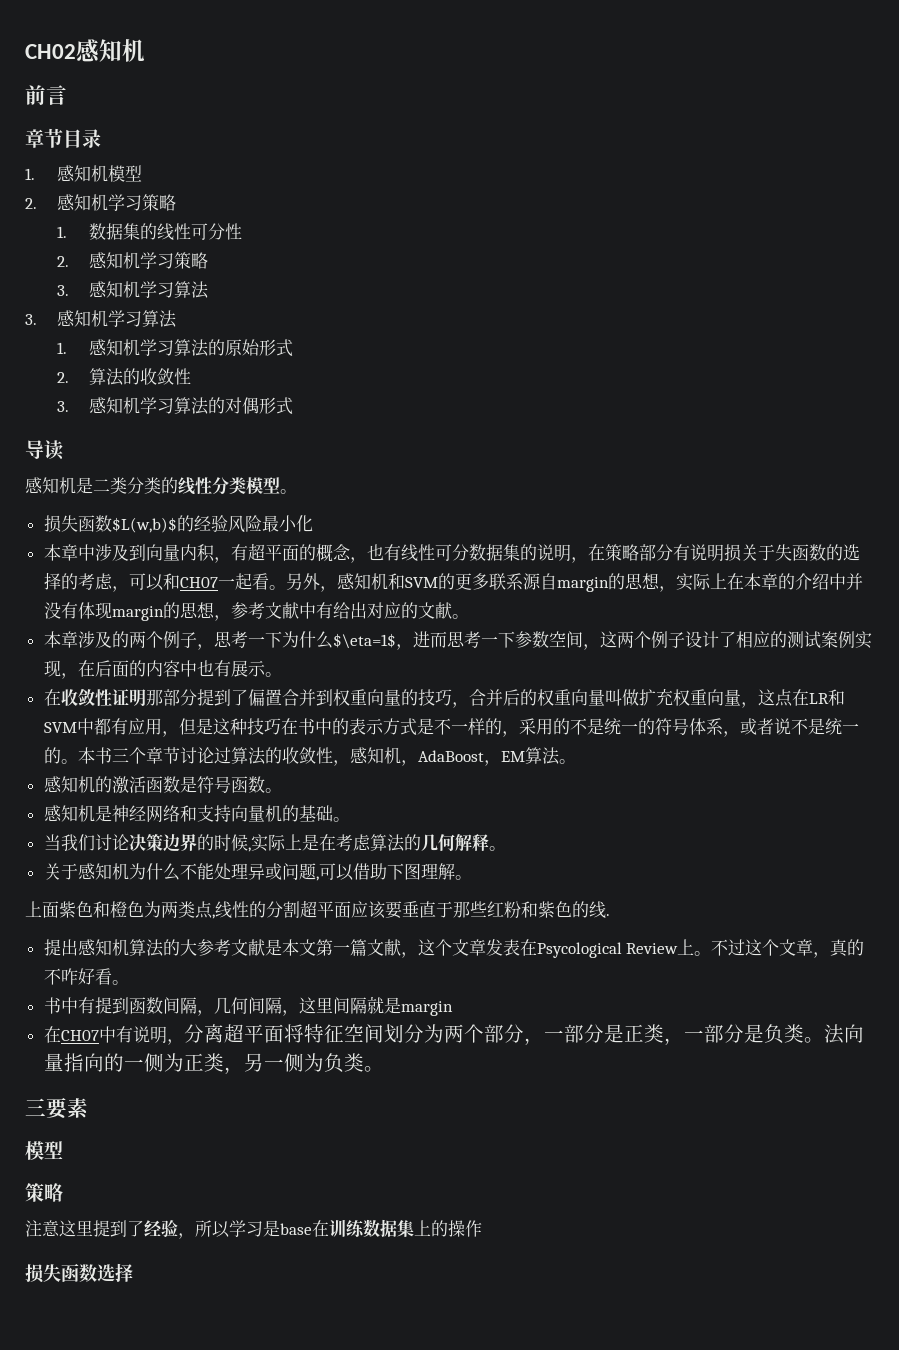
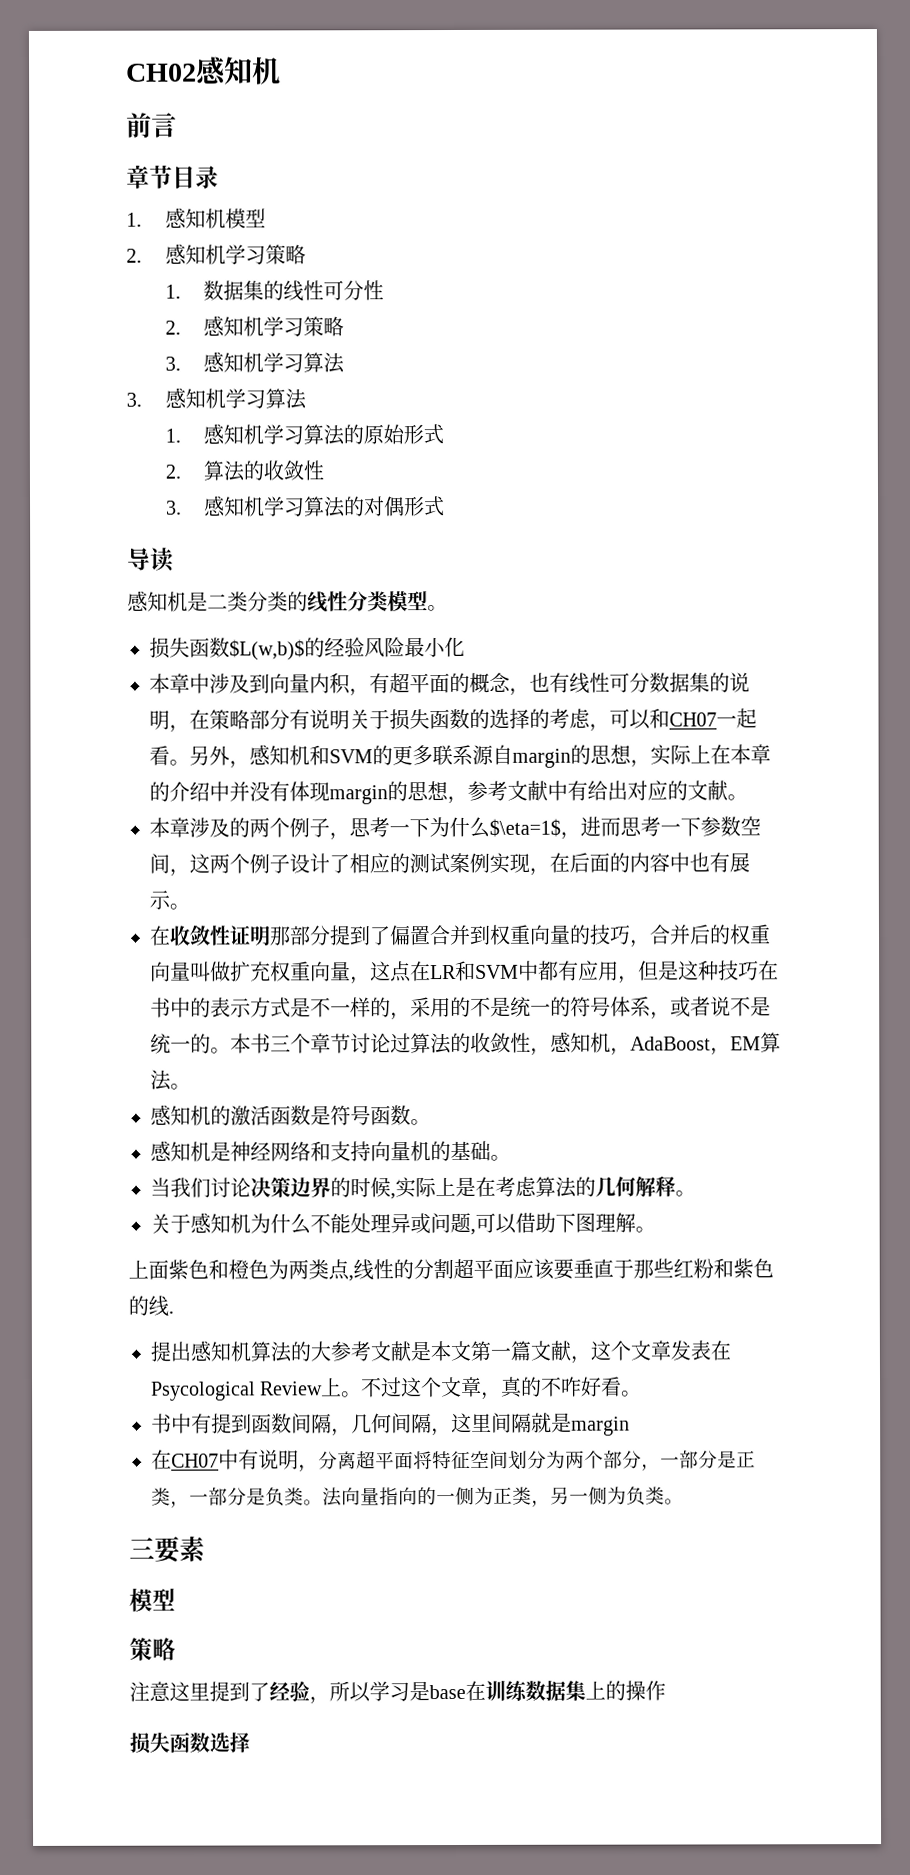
- 本章中涉及到向量内积，有超平面的概念，也有线性可分数据集的说明，在策略部分有说明损关于失函数的选择的考虑，可以和CH07一起看。
+ 本章中涉及到向量内积，有超平面的概念，也有线性可分数据集的说明，在策略部分有说明关于损失函数的选择的考虑，可以和CH07一起看。

